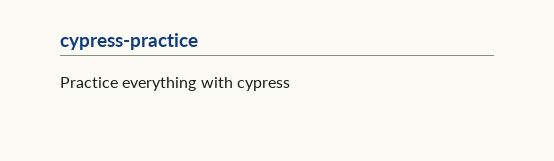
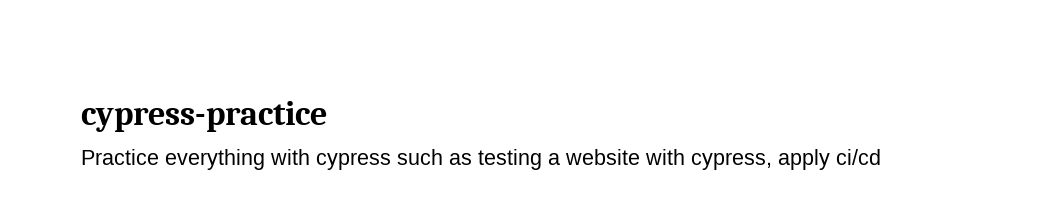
- Practice everything with cypress
+ Practice everything with cypress such as testing a website with cypress, apply ci/cd

